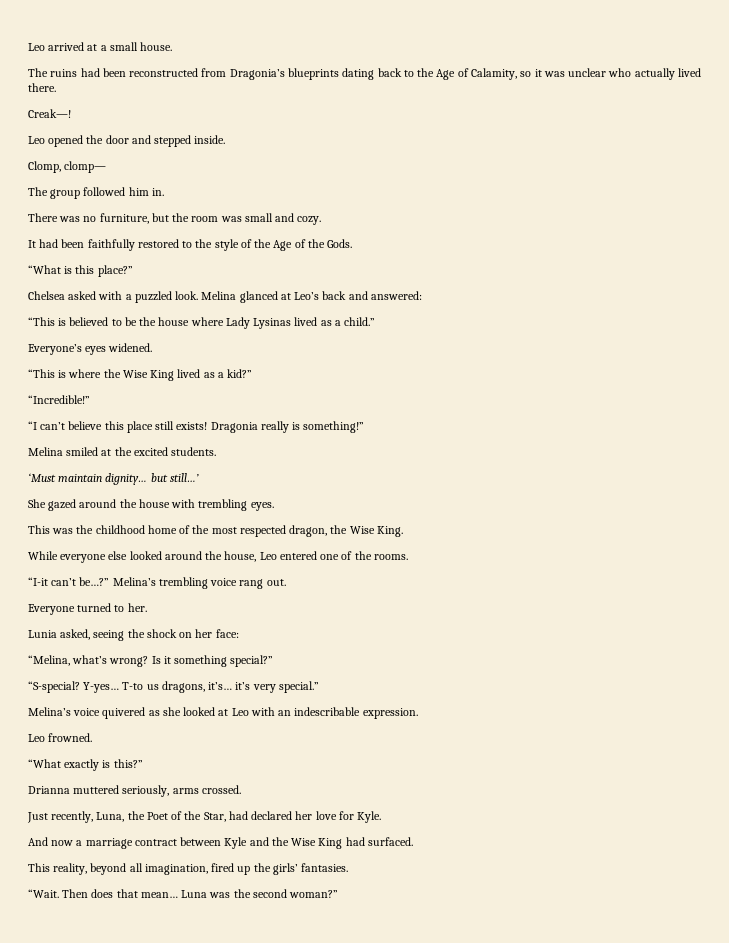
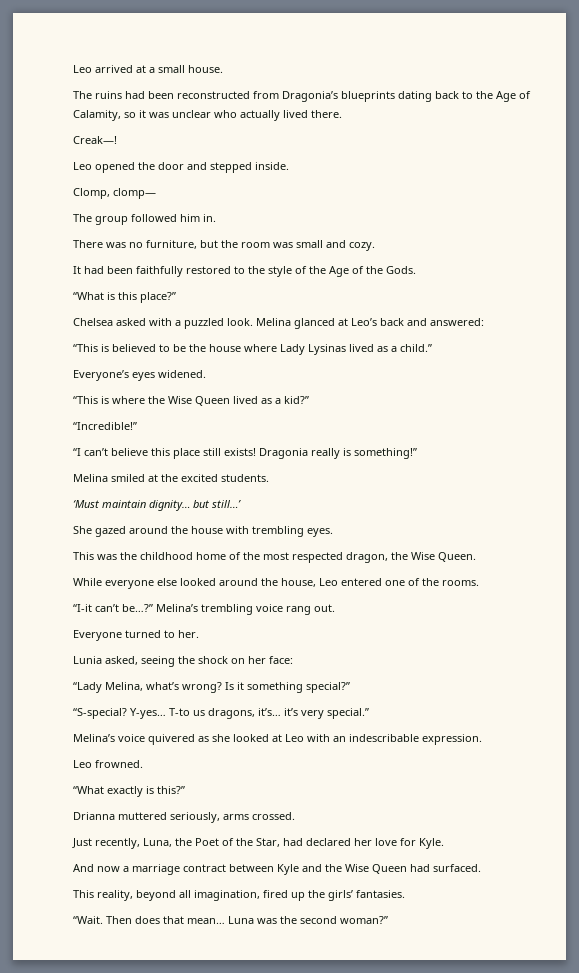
- “This is where the Wise King lived as a kid?”
+ “This is where the Wise Queen lived as a kid?”
- This was the childhood home of the most respected dragon, the Wise King.
+ This was the childhood home of the most respected dragon, the Wise Queen.
- “Melina, what’s wrong?
+ “Lady Melina, what’s wrong?
- And now a marriage contract between Kyle and the Wise King had surfaced.
+ And now a marriage contract between Kyle and the Wise Queen had surfaced.

